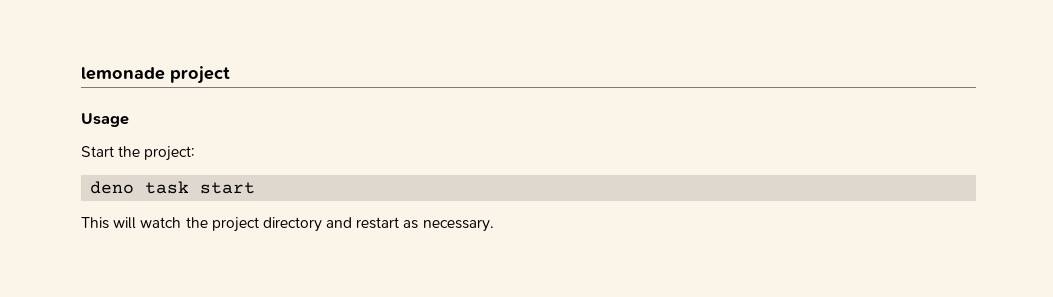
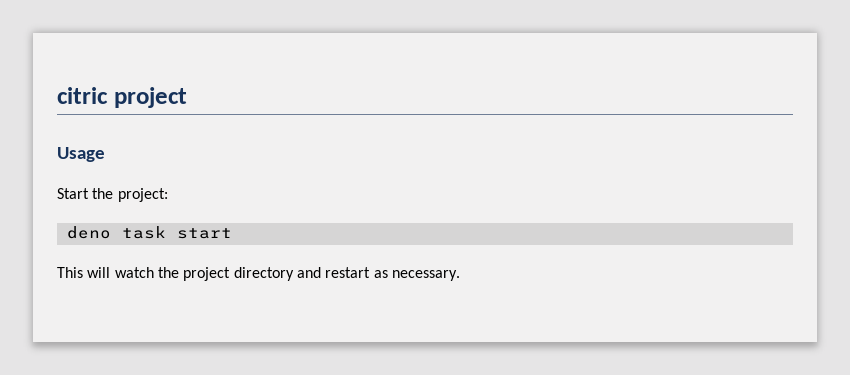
- lemonade project
+ citric project

